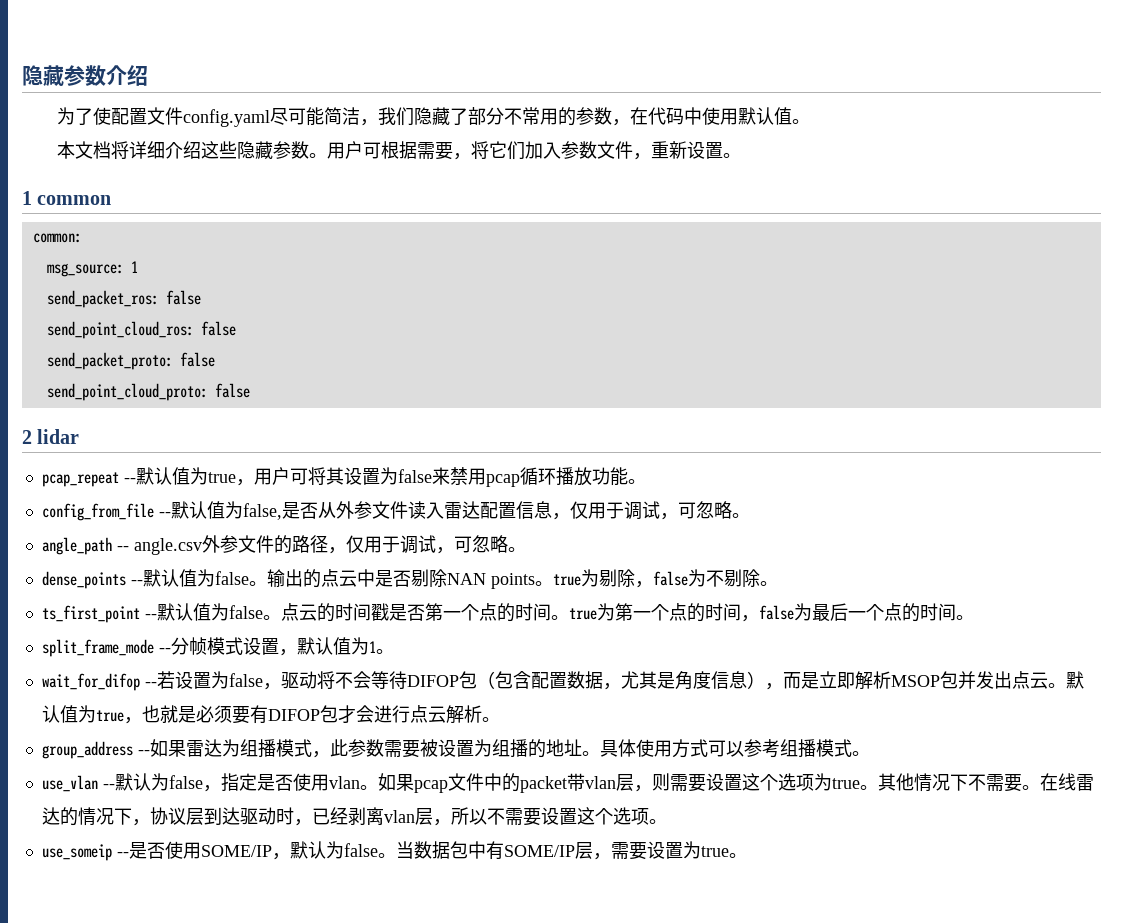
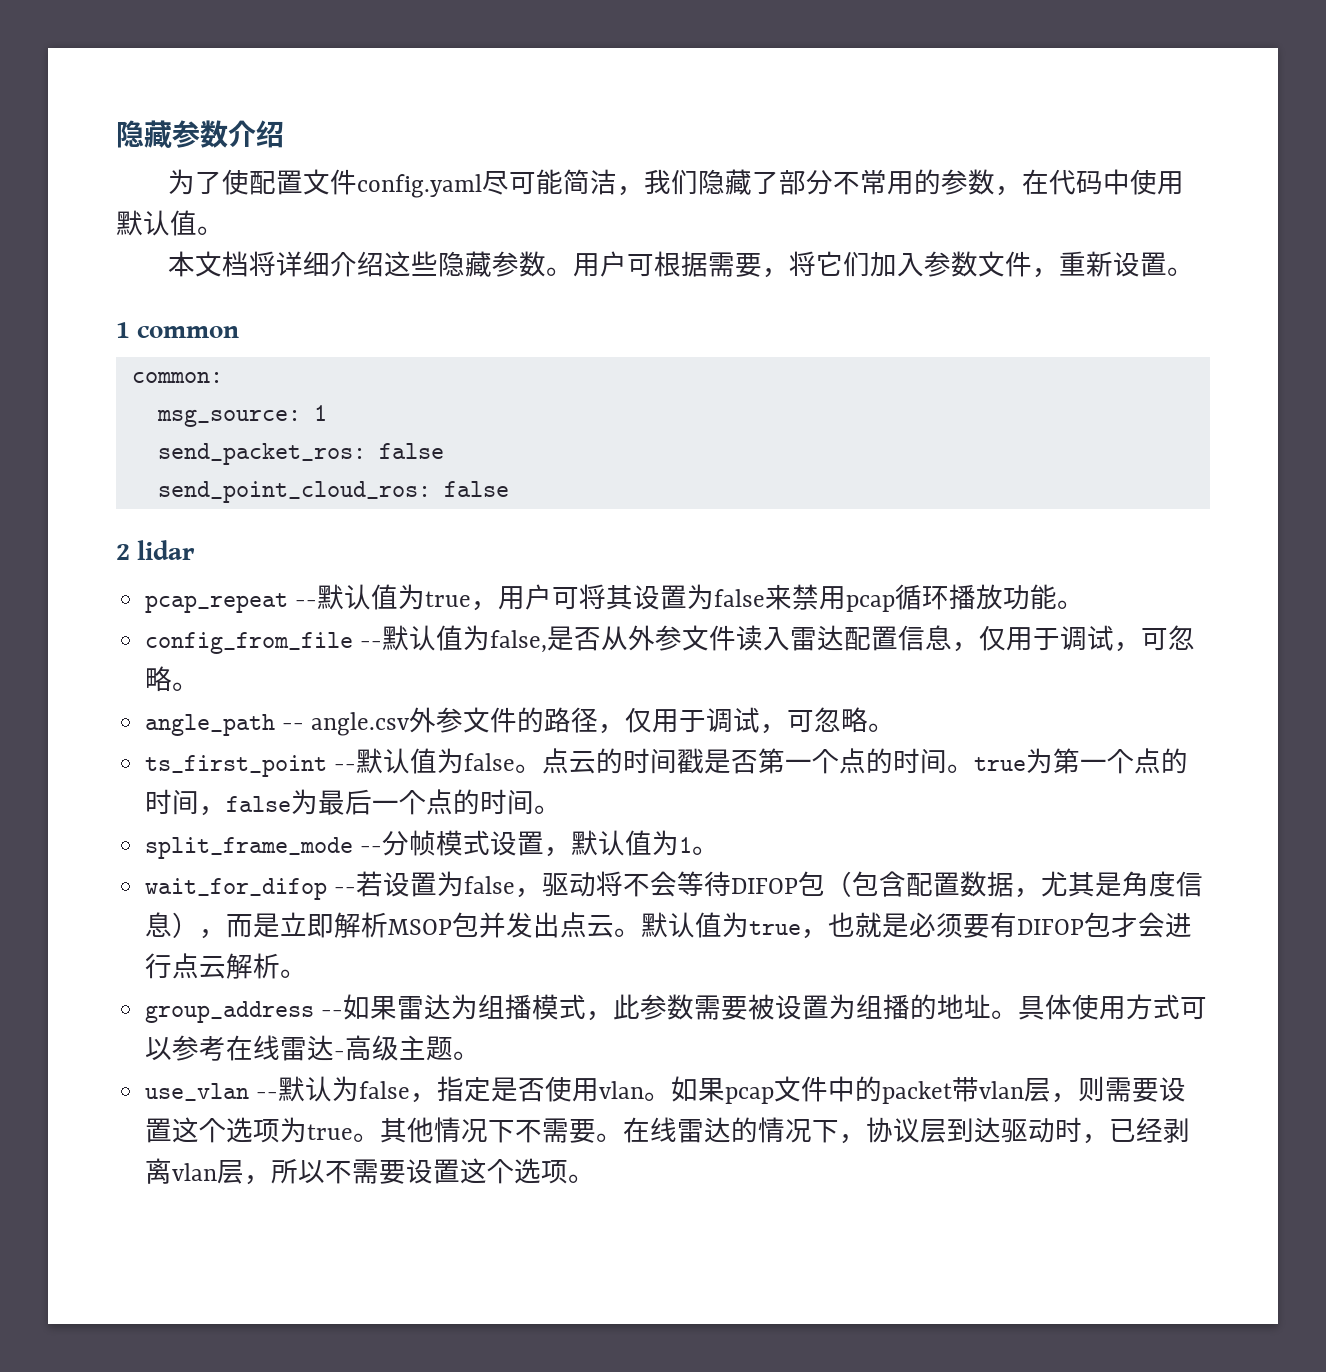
- send_packet_proto: false
- send_point_cloud_proto: false
- dense_points --默认值为false。输出的点云中是否剔除NAN points。true为剔除，false为不剔除。
- 具体使用方式可以参考组播模式。
+ 具体使用方式可以参考在线雷达-高级主题。
- use_someip --是否使用SOME/IP，默认为false。当数据包中有SOME/IP层，需要设置为true。

